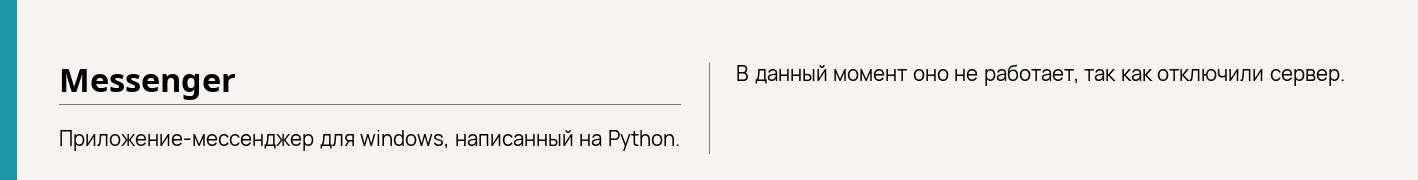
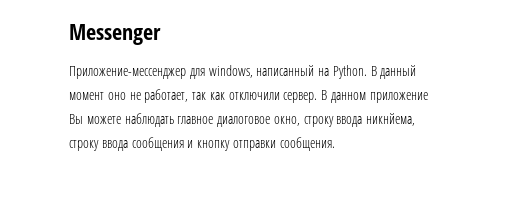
+ В данном приложение Вы можете наблюдать главное диалоговое окно, строку ввода никнйема, строку ввода сообщения и кнопку отправки сообщения.

